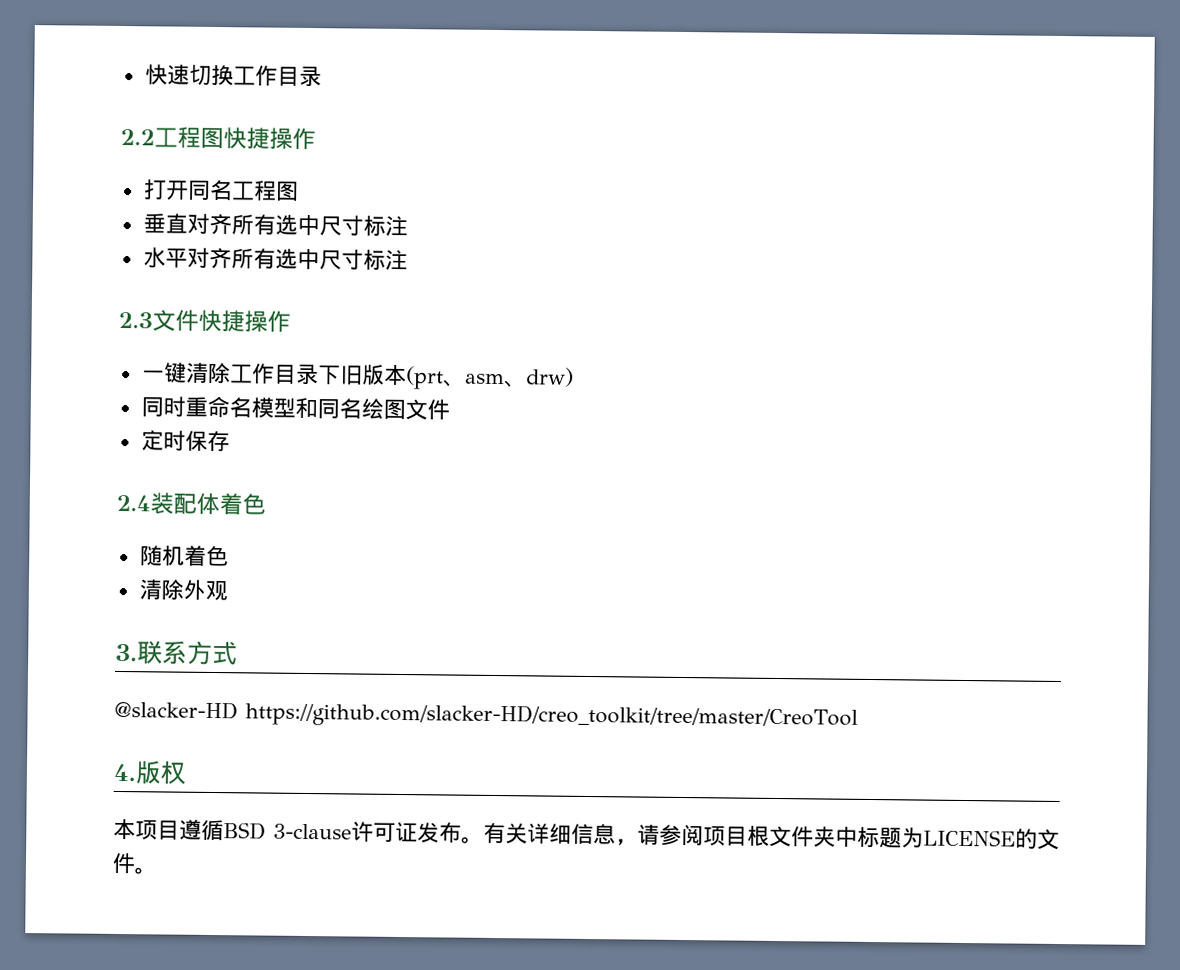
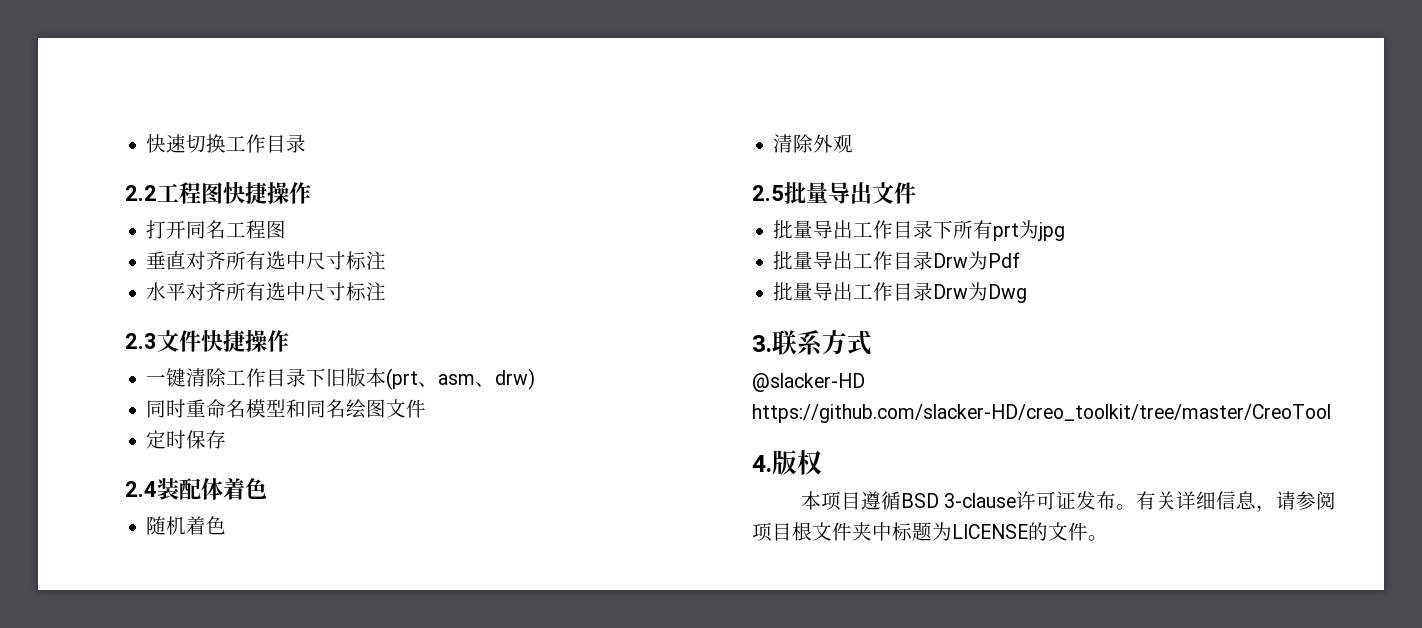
+ 2.5批量导出文件
+ 批量导出工作目录下所有prt为jpg
+ 批量导出工作目录Drw为Pdf
+ 批量导出工作目录Drw为Dwg

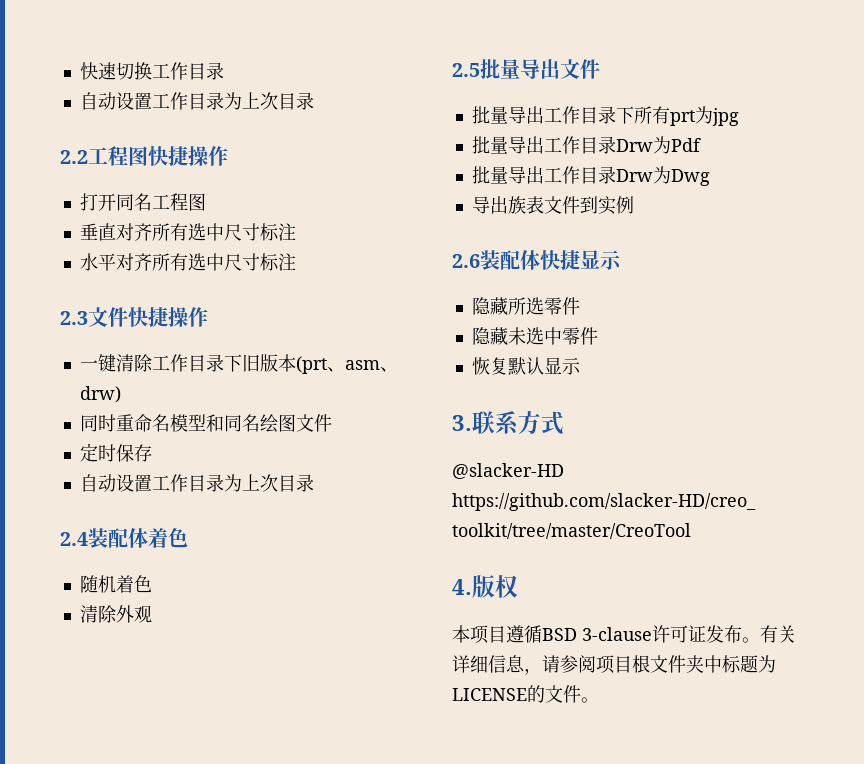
  快速切换工作目录
+ 自动设置工作目录为上次目录
  定时保存
+ 自动设置工作目录为上次目录
+ 导出族表文件到实例
+ 2.6装配体快捷显示
+ 隐藏所选零件
+ 隐藏未选中零件
+ 恢复默认显示

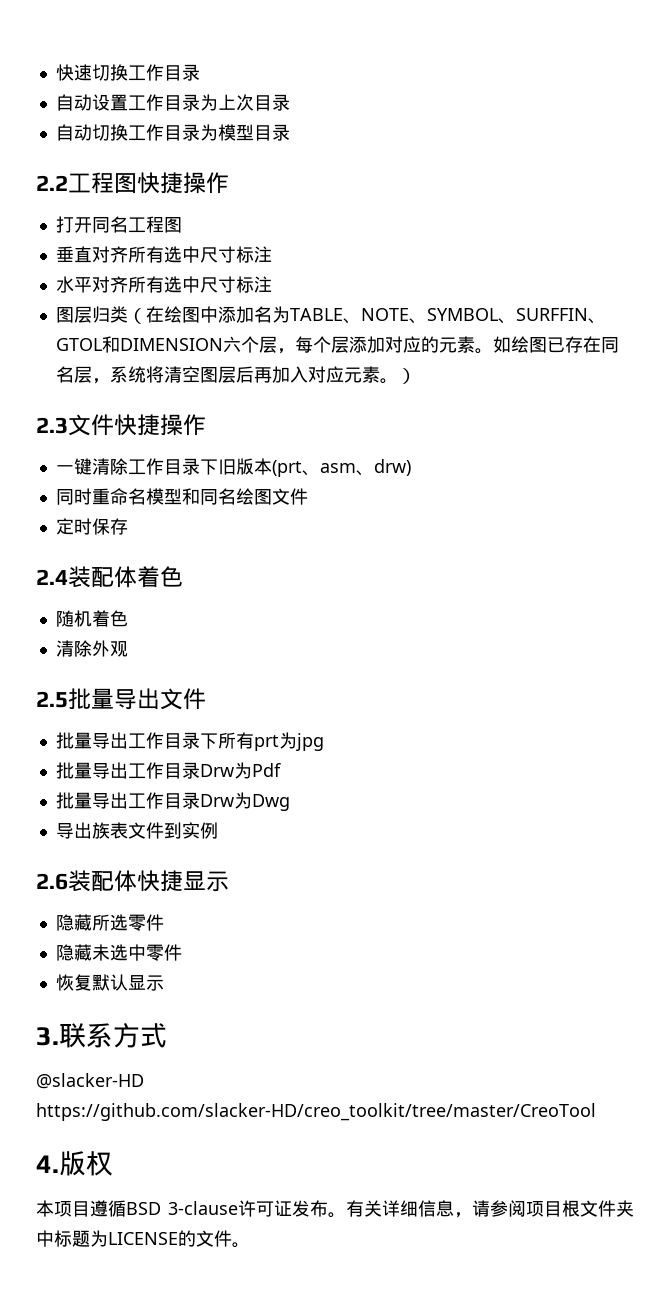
+ 自动切换工作目录为模型目录
+ 图层归类（在绘图中添加名为TABLE、NOTE、SYMBOL、SURFFIN、GTOL和DIMENSION六个层，每个层添加对应的元素。如绘图已存在同名层，系统将清空图层后再加入对应元素。）
  定时保存
- 自动设置工作目录为上次目录

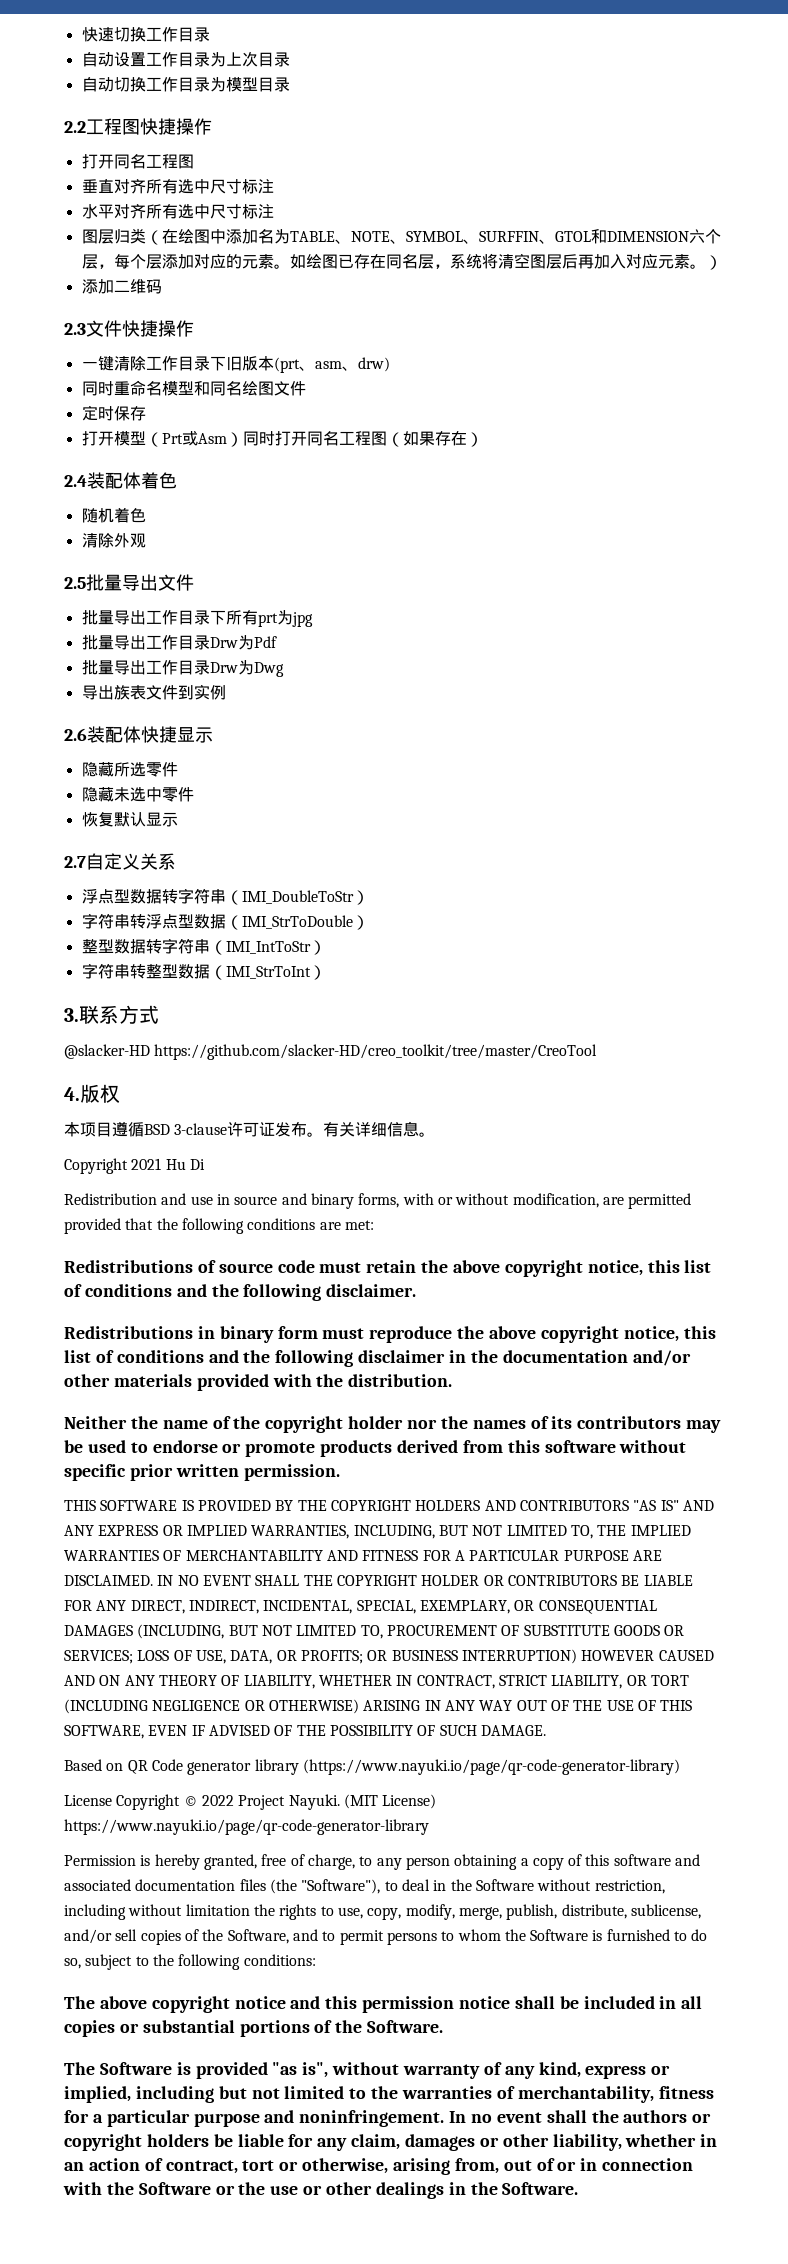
+ 添加二维码
+ 打开模型（Prt或Asm）同时打开同名工程图（如果存在）
+ 2.7自定义关系
+ 浮点型数据转字符串（IMI_DoubleToStr）
+ 字符串转浮点型数据（IMI_StrToDouble）
+ 整型数据转字符串（IMI_IntToStr）
+ 字符串转整型数据（IMI_StrToInt）
- 有关详细信息，请参阅项目根文件夹中标题为LICENSE的文件。
+ 有关详细信息。
+ Copyright 2021 Hu Di
+ Redistribution and use in source and binary forms, with or without modification, are permitted provided that the following conditions are met:
+ Redistributions of source code must retain the above copyright notice, this list of conditions and the following disclaimer.
+ Redistributions in binary form must reproduce the above copyright notice, this list of conditions and the following disclaimer in the documentation and/or other materials provided with the distribution.
+ Neither the name of the copyright holder nor the names of its contributors may be used to endorse or promote products derived from this software without specific prior written permission.
+ THIS SOFTWARE IS PROVIDED BY THE COPYRIGHT HOLDERS AND CONTRIBUTORS "AS IS" AND ANY EXPRESS OR IMPLIED WARRANTIES, INCLUDING, BUT NOT LIMITED TO, THE IMPLIED WARRANTIES OF MERCHANTABILITY AND FITNESS FOR A PARTICULAR PURPOSE ARE DISCLAIMED. IN NO EVENT SHALL THE COPYRIGHT HOLDER OR CONTRIBUTORS BE LIABLE FOR ANY DIRECT, INDIRECT, INCIDENTAL, SPECIAL, EXEMPLARY, OR CONSEQUENTIAL DAMAGES (INCLUDING, BUT NOT LIMITED TO, PROCUREMENT OF SUBSTITUTE GOODS OR SERVICES; LOSS OF USE, DATA, OR PROFITS; OR BUSINESS INTERRUPTION) HOWEVER CAUSED AND ON ANY THEORY OF LIABILITY, WHETHER IN CONTRACT, STRICT LIABILITY, OR TORT (INCLUDING NEGLIGENCE OR OTHERWISE) ARISING IN ANY WAY OUT OF THE USE OF THIS SOFTWARE, EVEN IF ADVISED OF THE POSSIBILITY OF SUCH DAMAGE.
+ Based on QR Code generator library (https://www.nayuki.io/page/qr-code-generator-library)
+ License Copyright © 2022 Project Nayuki. (MIT License) https://www.nayuki.io/page/qr-code-generator-library
+ Permission is hereby granted, free of charge, to any person obtaining a copy of this software and associated documentation files (the "Software"), to deal in the Software without restriction, including without limitation the rights to use, copy, modify, merge, publish, distribute, sublicense, and/or sell copies of the Software, and to permit persons to whom the Software is furnished to do so, subject to the following conditions:
+ The above copyright notice and this permission notice shall be included in all copies or substantial portions of the Software.
+ The Software is provided "as is", without warranty of any kind, express or implied, including but not limited to the warranties of merchantability, fitness for a particular purpose and noninfringement. In no event shall the authors or copyright holders be liable for any claim, damages or other liability, whether in an action of contract, tort or otherwise, arising from, out of or in connection with the Software or the use or other dealings in the Software.

